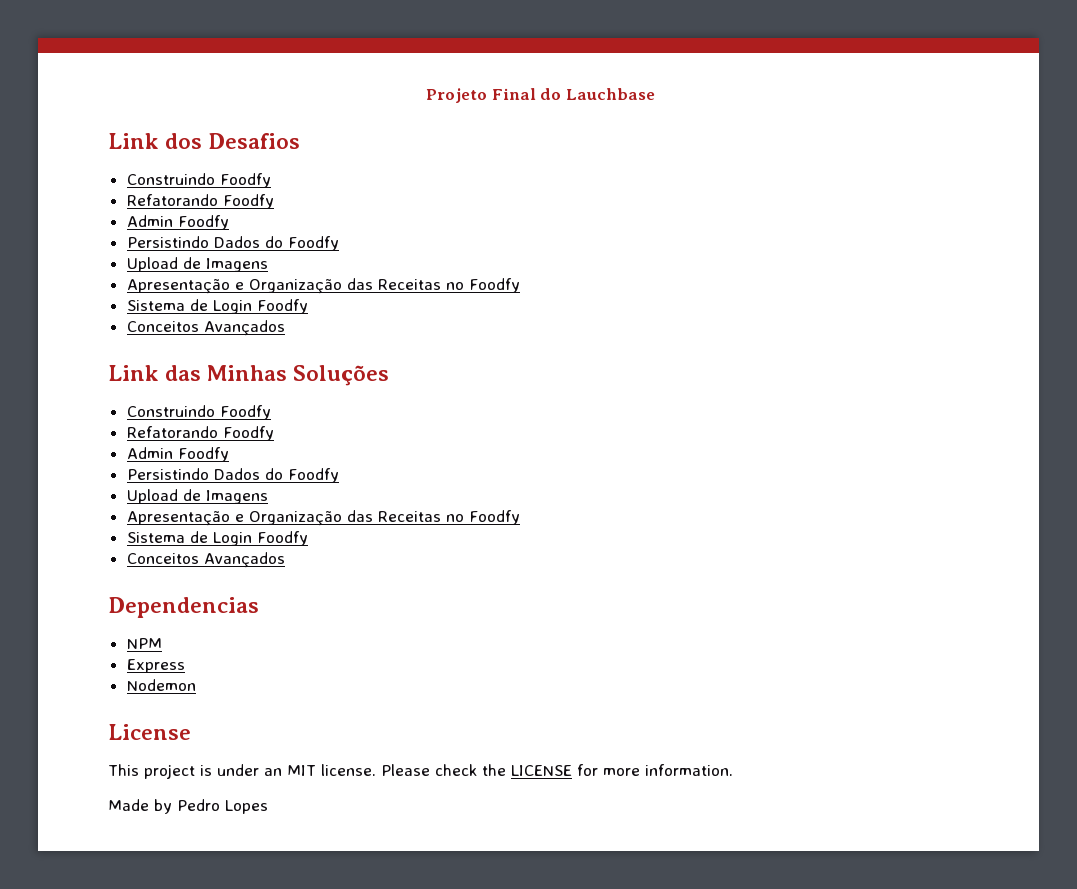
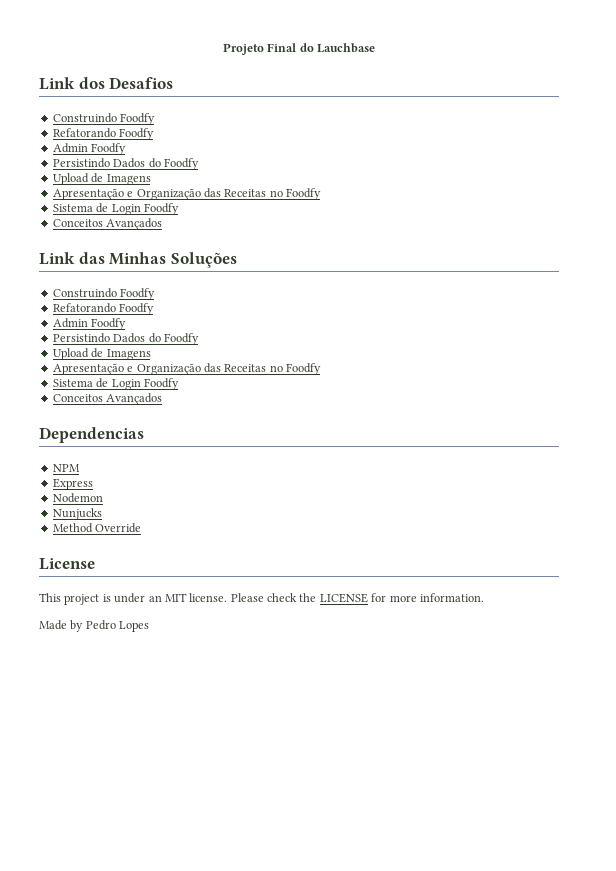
+ Nunjucks
+ Method Override

